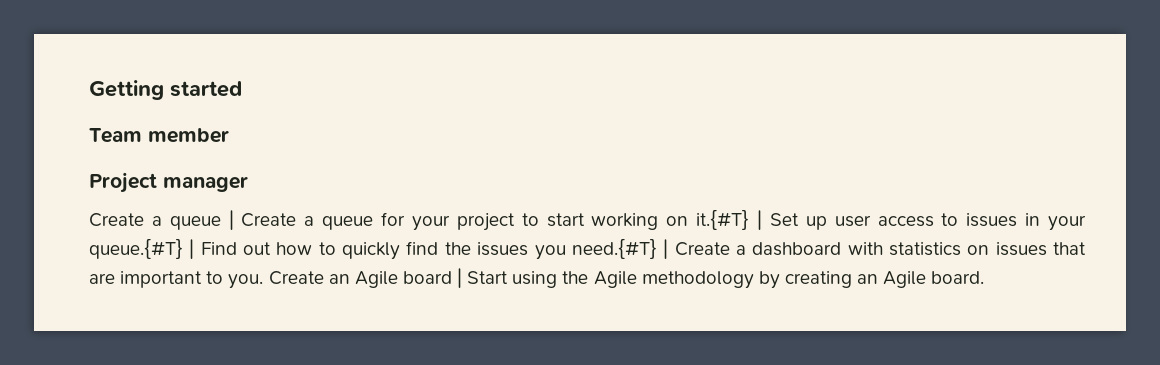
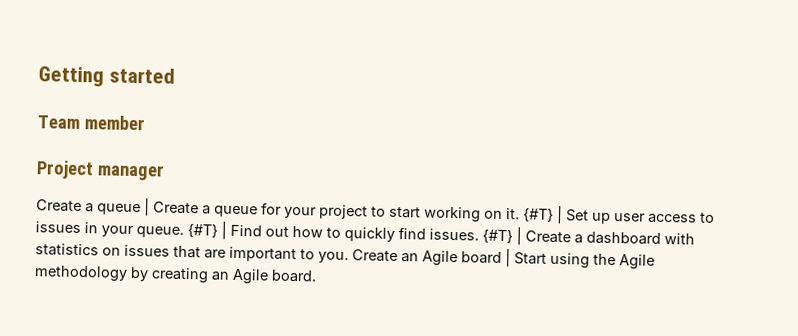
- Create a queue | Create a queue for your project to start working on it.{#T} | Set up user access to issues in your queue.{#T} | Find out how to quickly find the issues you need.{#T} | Create a dashboard with statistics on issues that are important to you.
+ Create a queue | Create a queue for your project to start working on it. {#T} | Set up user access to issues in your queue. {#T} | Find out how to quickly find issues. {#T} | Create a dashboard with statistics on issues that are important to you.

